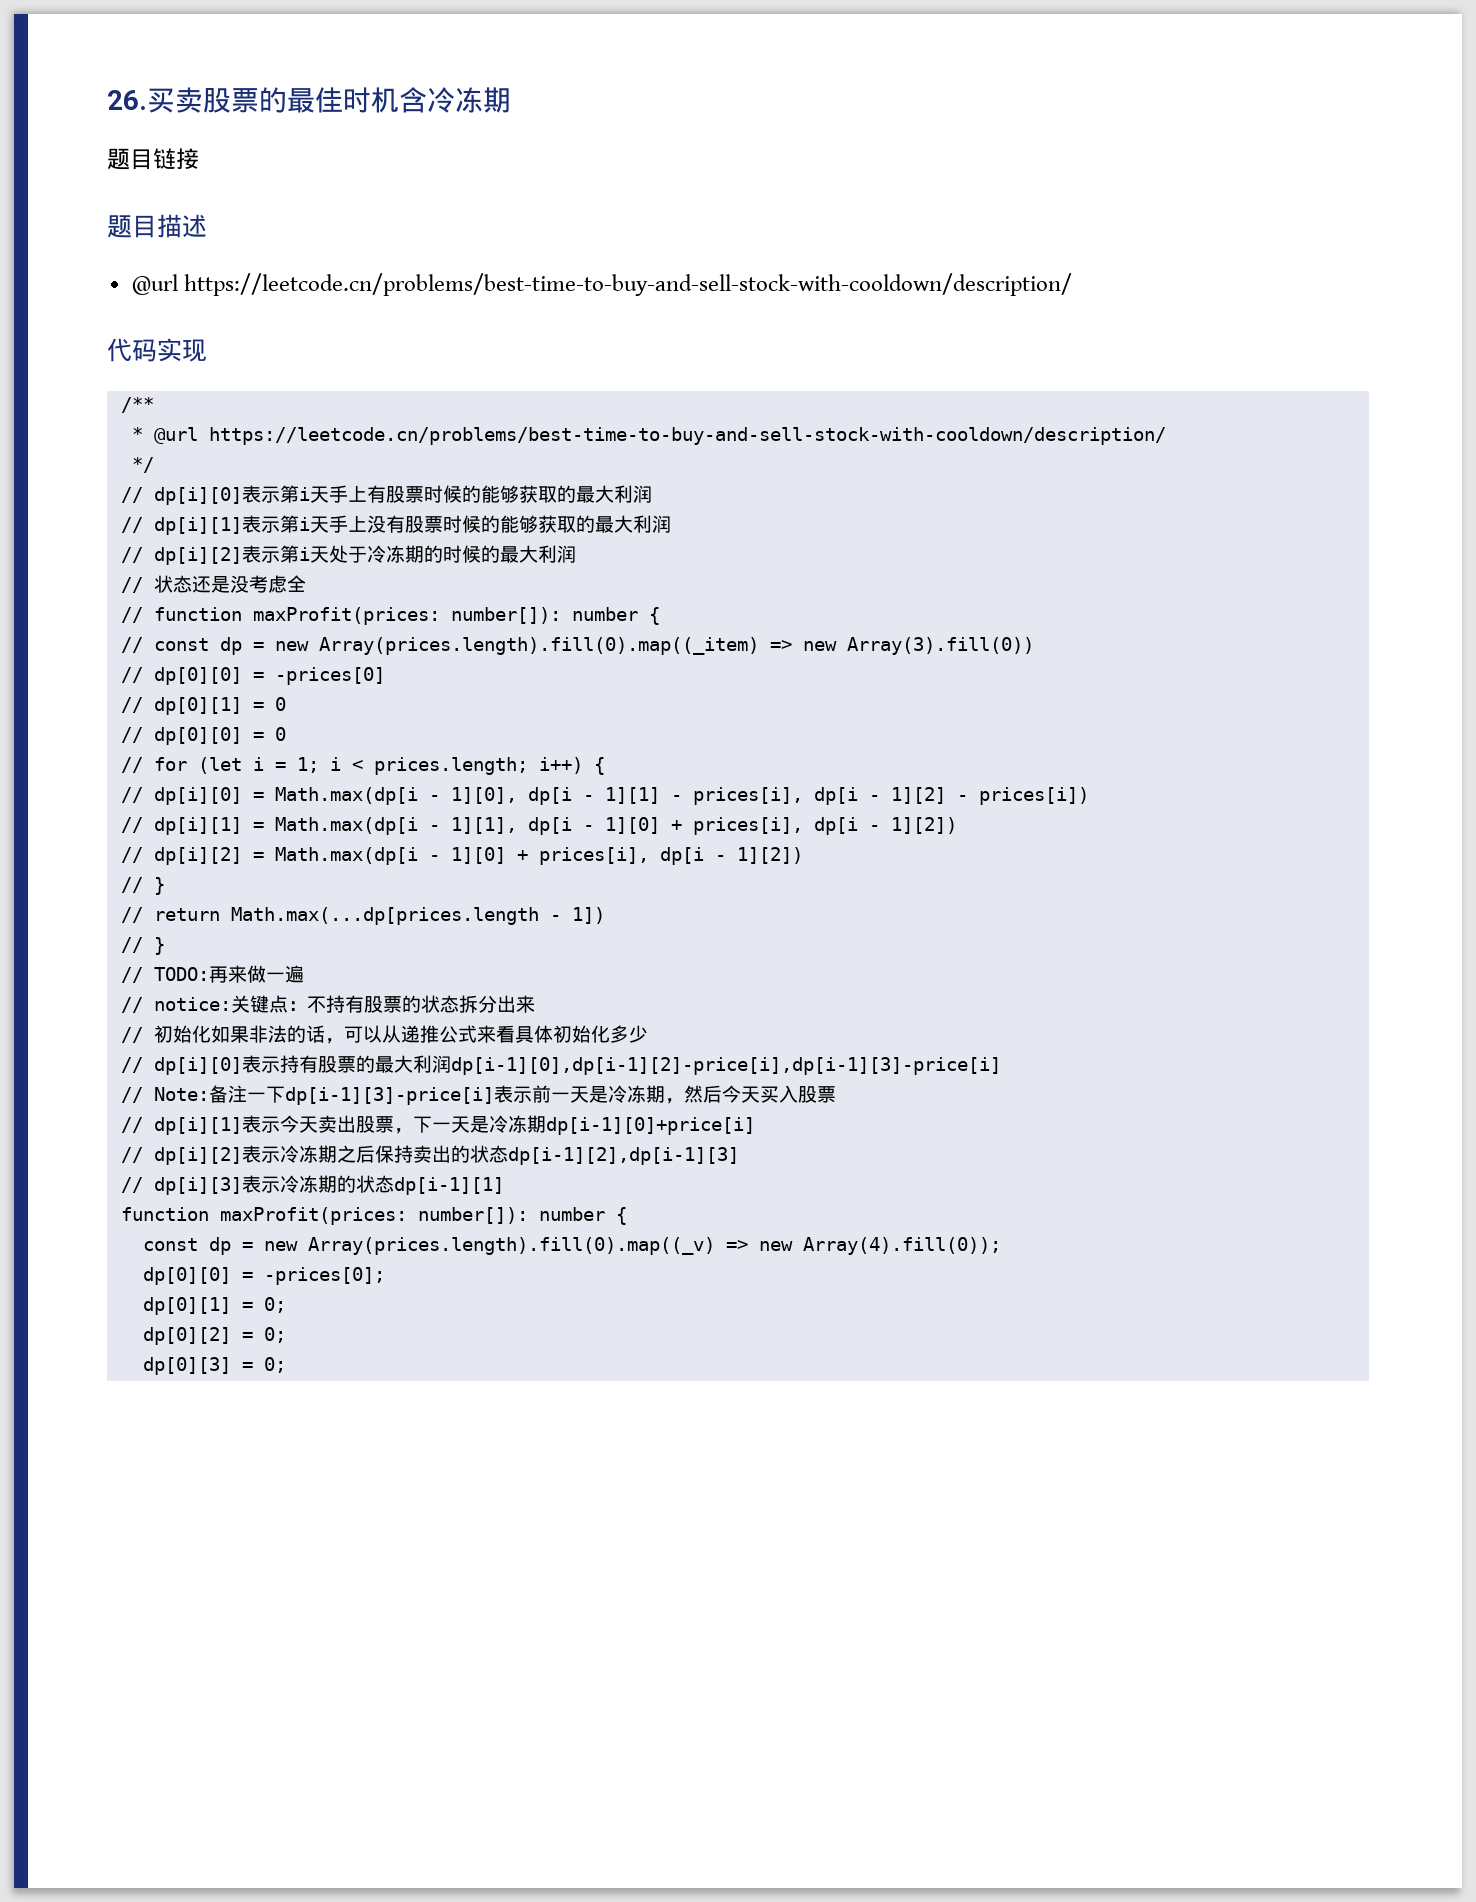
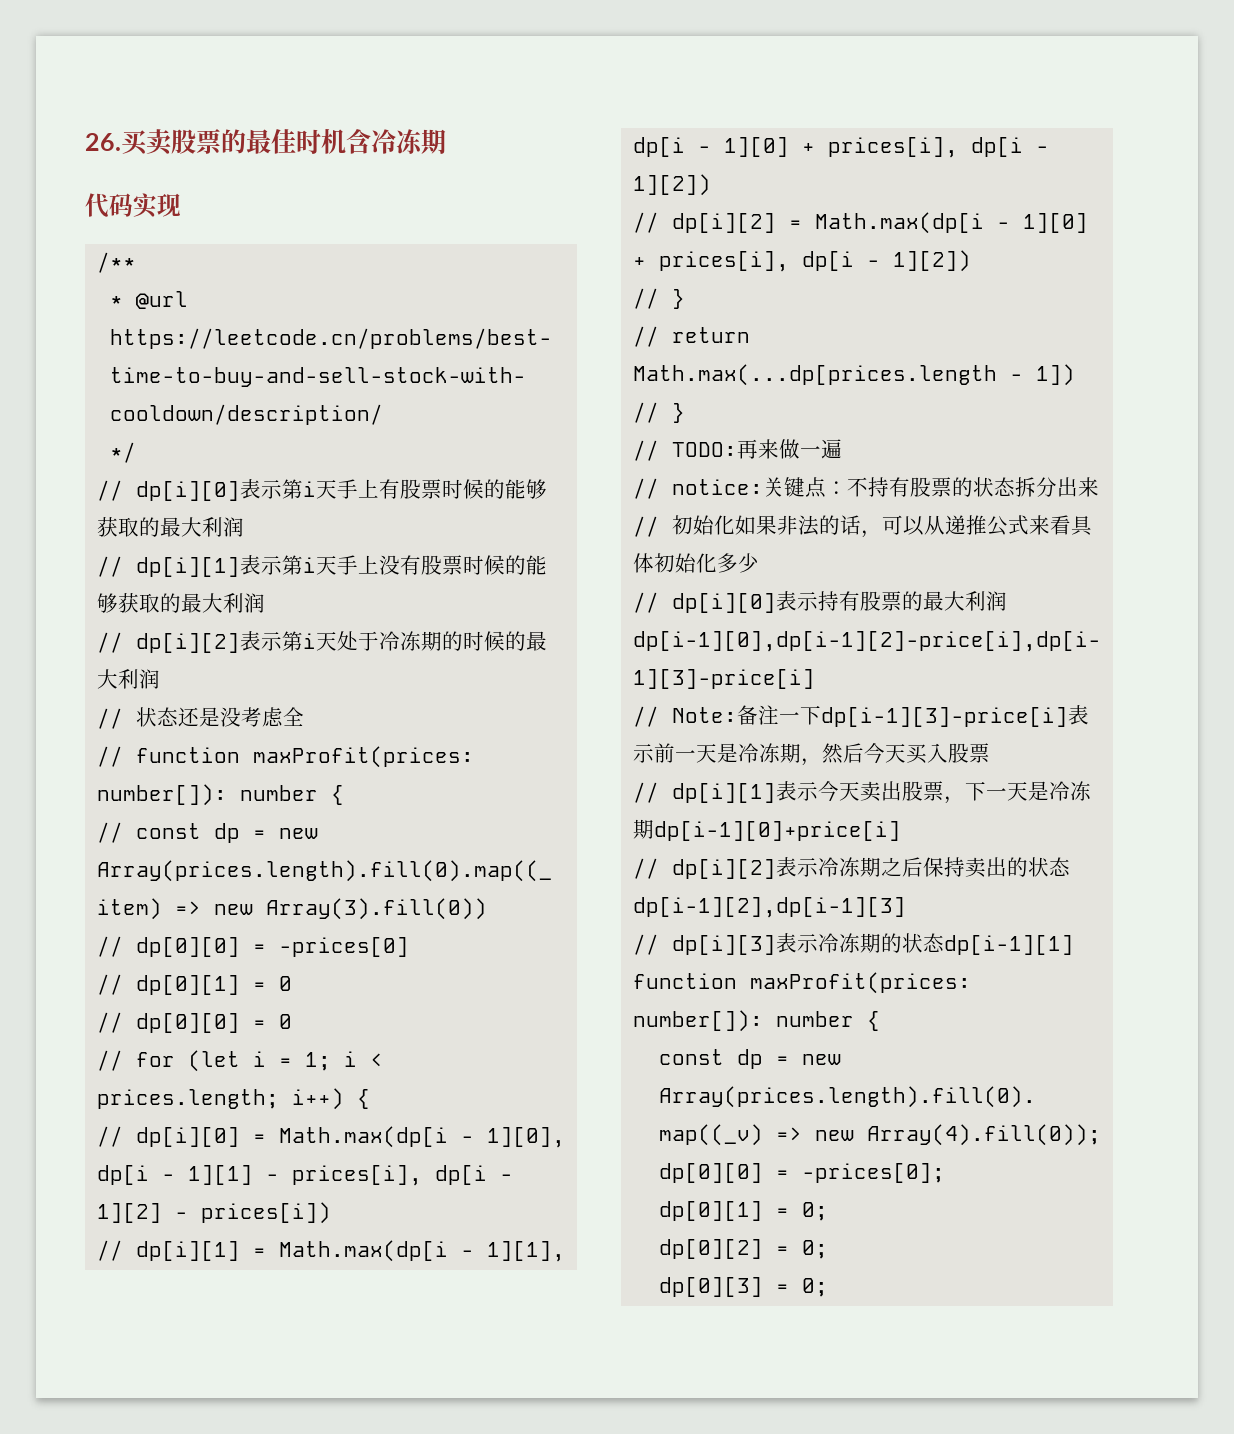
- 题目链接
- 题目描述
- @url https://leetcode.cn/problems/best-time-to-buy-and-sell-stock-with-cooldown/description/

